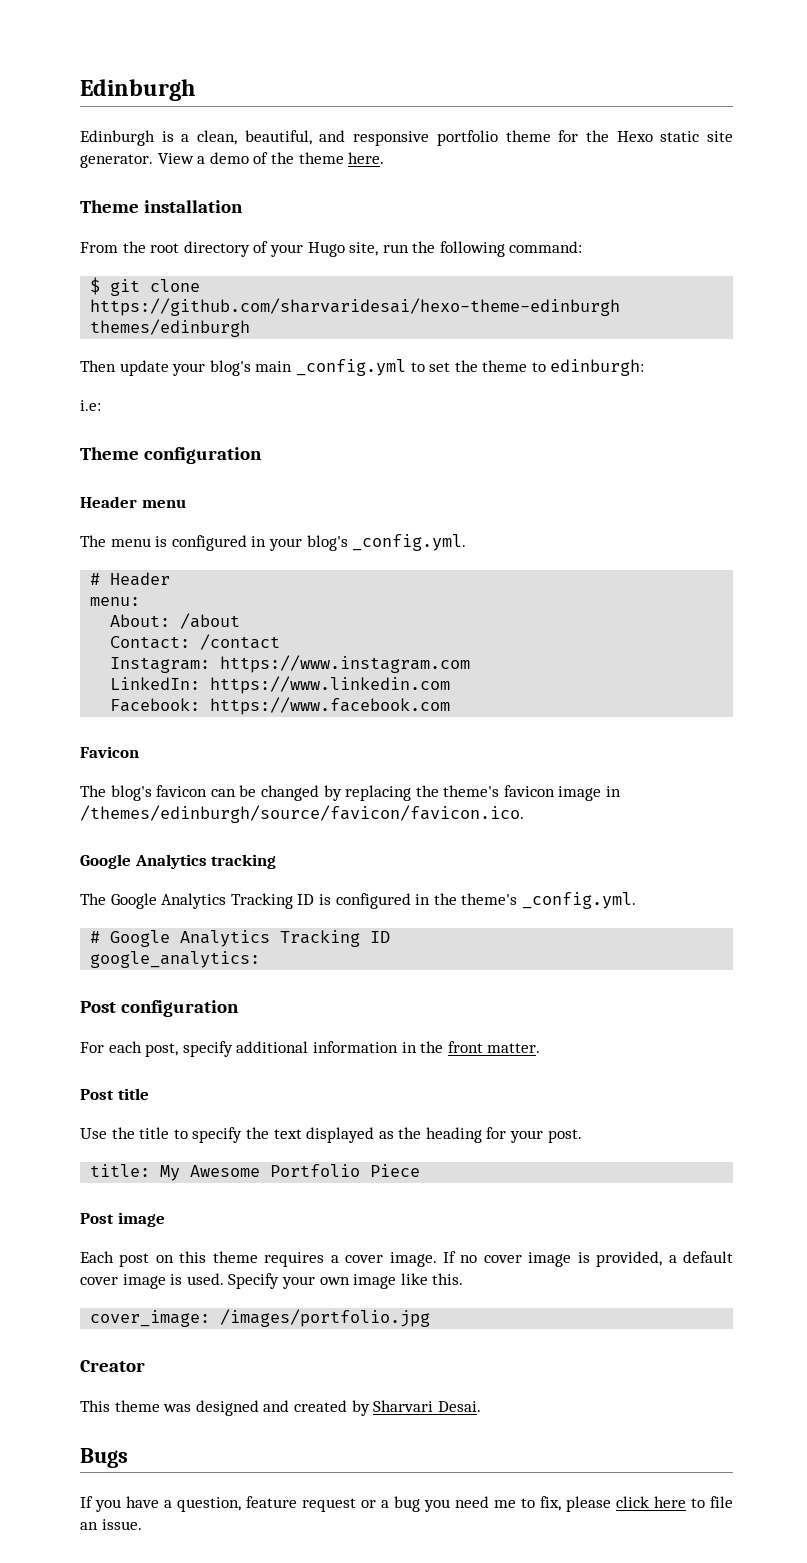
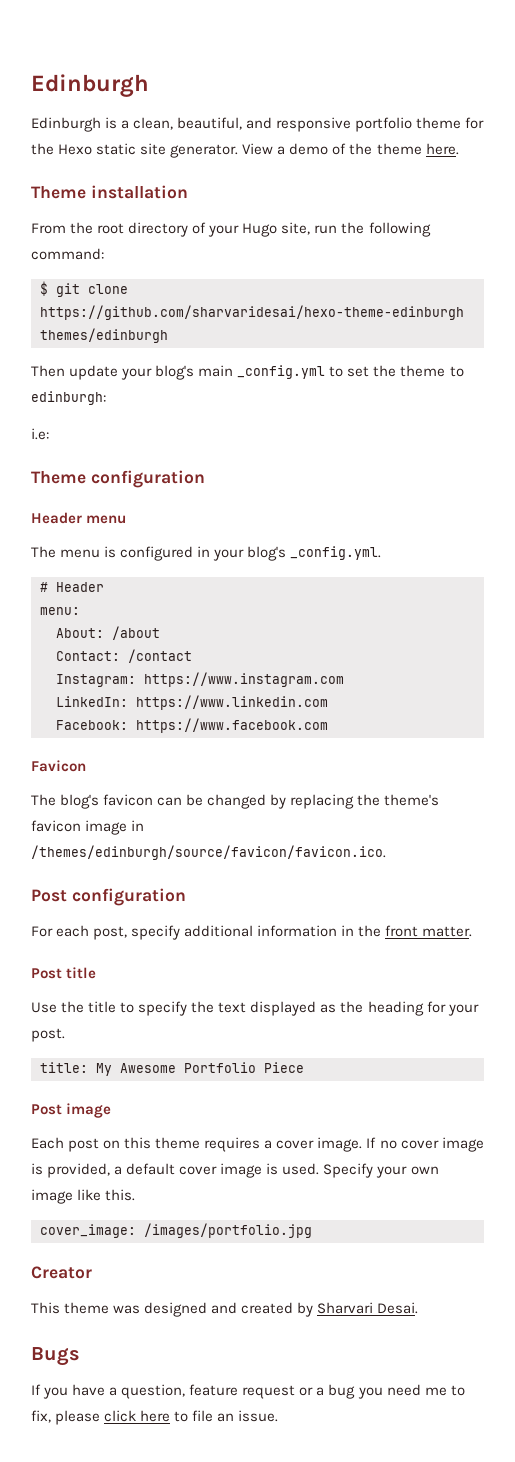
- Google Analytics tracking
- The Google Analytics Tracking ID is configured in the theme's _config.yml.
- # Google Analytics Tracking ID
- google_analytics:

